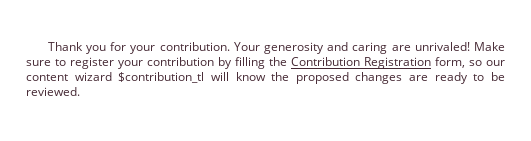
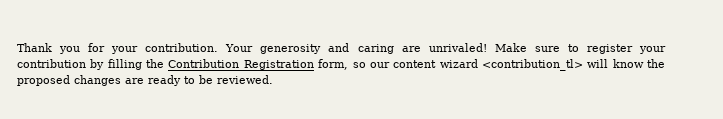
- Make sure to register your contribution by filling the Contribution Registration form, so our content wizard $contribution_tl will know the proposed changes are ready to be reviewed.
+ Make sure to register your contribution by filling the Contribution Registration form, so our content wizard <contribution_tl> will know the proposed changes are ready to be reviewed.

